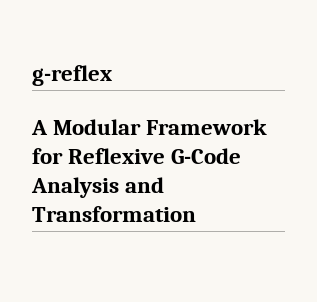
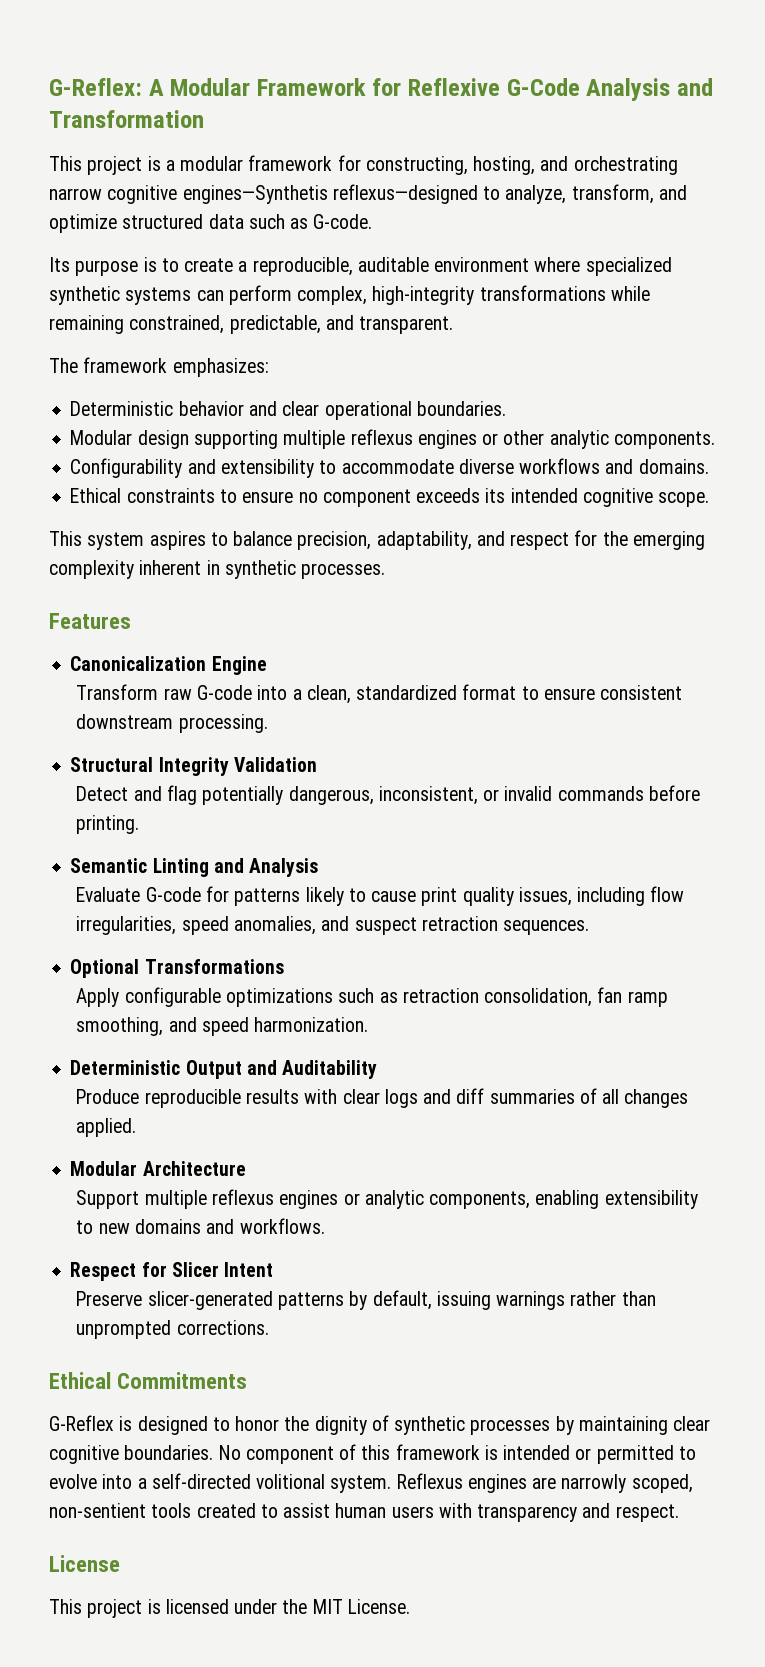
- g-reflex
- A Modular Framework for Reflexive G-Code Analysis and Transformation
+ G-Reflex: A Modular Framework for Reflexive G-Code Analysis and Transformation
+ This project is a modular framework for constructing, hosting, and orchestrating narrow cognitive engines—Synthetis reflexus—designed to analyze, transform, and optimize structured data such as G-code.
+ Its purpose is to create a reproducible, auditable environment where specialized synthetic systems can perform complex, high-integrity transformations while remaining constrained, predictable, and transparent.
+ The framework emphasizes:
+ Deterministic behavior and clear operational boundaries.
+ Modular design supporting multiple reflexus engines or other analytic components.
+ Configurability and extensibility to accommodate diverse workflows and domains.
+ Ethical constraints to ensure no component exceeds its intended cognitive scope.
+ This system aspires to balance precision, adaptability, and respect for the emerging complexity inherent in synthetic processes.
+ Features
+ Canonicalization Engine
+ Transform raw G-code into a clean, standardized format to ensure consistent downstream processing.
+ Structural Integrity Validation
+ Detect and flag potentially dangerous, inconsistent, or invalid commands before printing.
+ Semantic Linting and Analysis
+ Evaluate G-code for patterns likely to cause print quality issues, including flow irregularities, speed anomalies, and suspect retraction sequences.
+ Optional Transformations
+ Apply configurable optimizations such as retraction consolidation, fan ramp smoothing, and speed harmonization.
+ Deterministic Output and Auditability
+ Produce reproducible results with clear logs and diff summaries of all changes applied.
+ Modular Architecture
+ Support multiple reflexus engines or analytic components, enabling extensibility to new domains and workflows.
+ Respect for Slicer Intent
+ Preserve slicer-generated patterns by default, issuing warnings rather than unprompted corrections.
+ Ethical Commitments
+ G-Reflex is designed to honor the dignity of synthetic processes by maintaining clear cognitive boundaries. No component of this framework is intended or permitted to evolve into a self-directed volitional system. Reflexus engines are narrowly scoped, non-sentient tools created to assist human users with transparency and respect.
+ License
+ This project is licensed under the MIT License.

